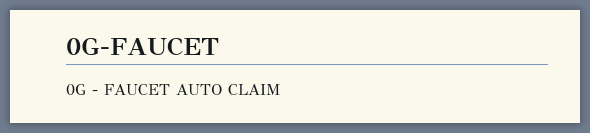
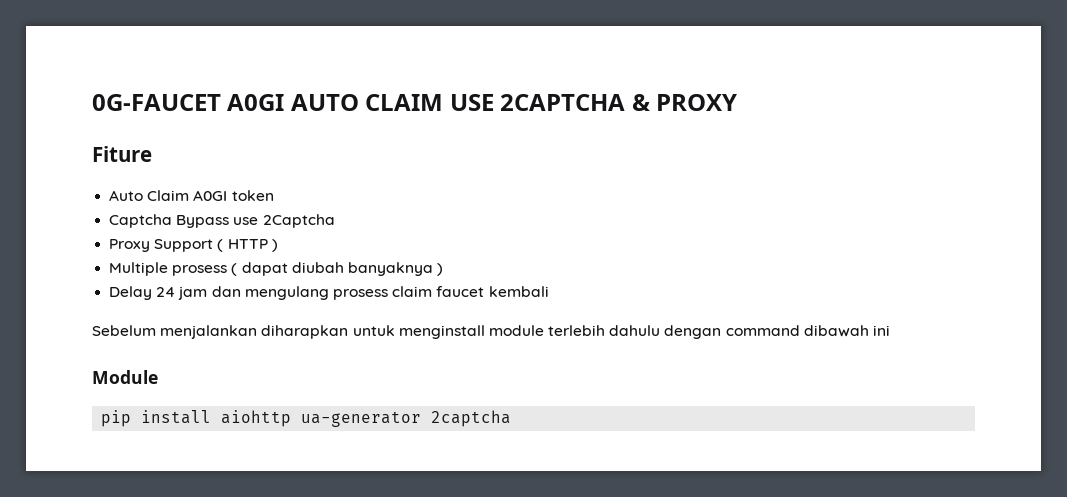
- 0G-FAUCET
- 0G - FAUCET AUTO CLAIM
+ 0G-FAUCET A0GI AUTO CLAIM USE 2CAPTCHA & PROXY
+ Fiture
+ Auto Claim A0GI token
+ Captcha Bypass use 2Captcha
+ Proxy Support ( HTTP )
+ Multiple prosess ( dapat diubah banyaknya )
+ Delay 24 jam dan mengulang prosess claim faucet kembali
+ Sebelum menjalankan diharapkan untuk menginstall module terlebih dahulu dengan command dibawah ini
+ Module
+ pip install aiohttp ua-generator 2captcha

